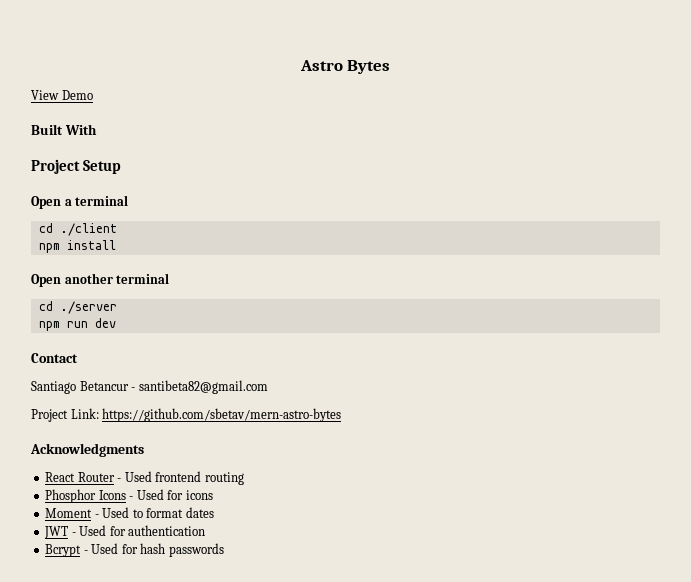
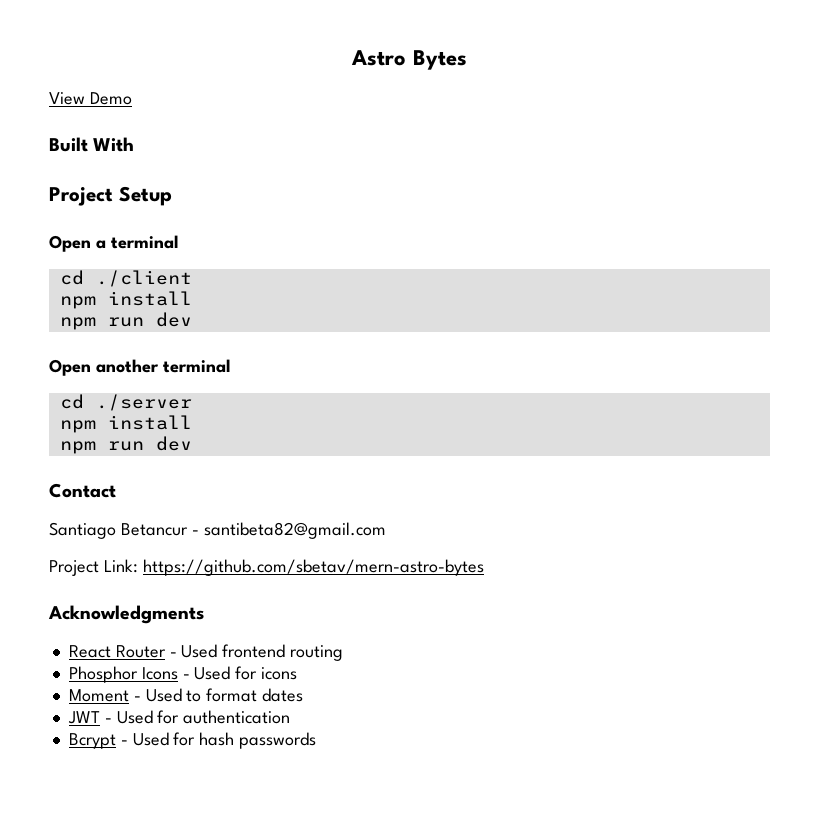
  cd ./client
  npm install
+ npm run dev
  cd ./server
+ npm install

